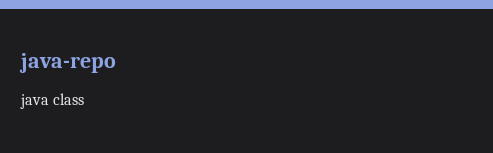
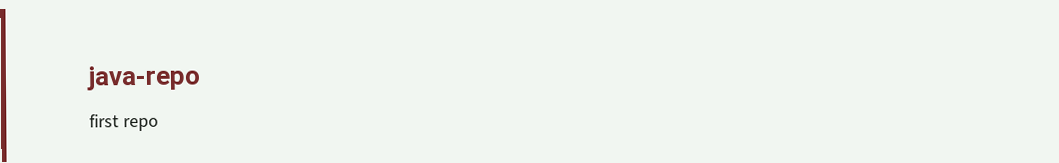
- java class
+ first repo

